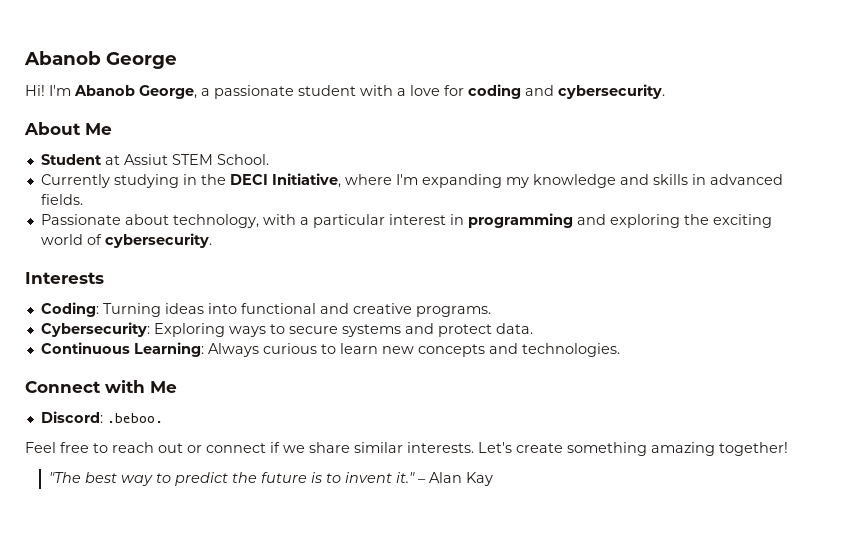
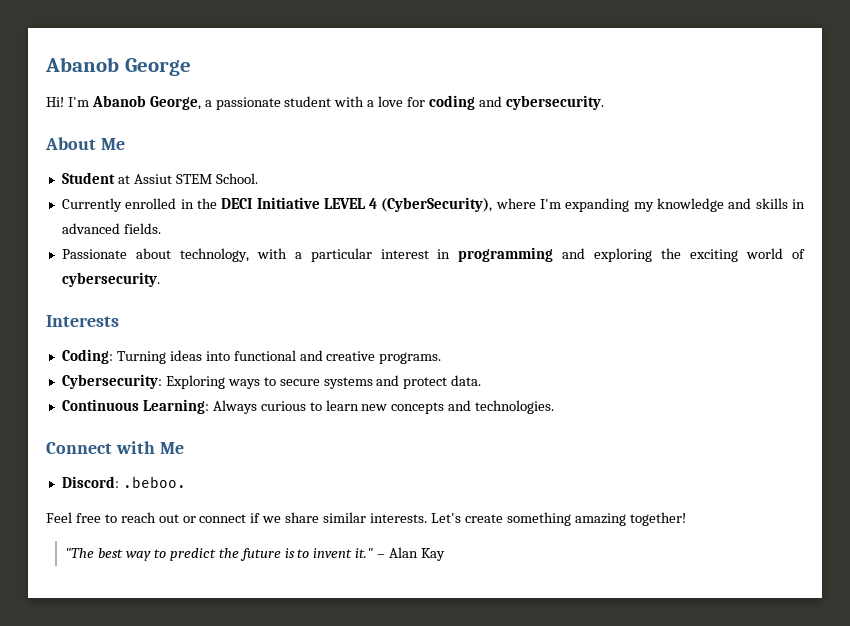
- Currently studying in the DECI Initiative, where I'm expanding my knowledge and skills in advanced fields.
+ Currently enrolled in the DECI Initiative LEVEL 4 (CyberSecurity), where I'm expanding my knowledge and skills in advanced fields.

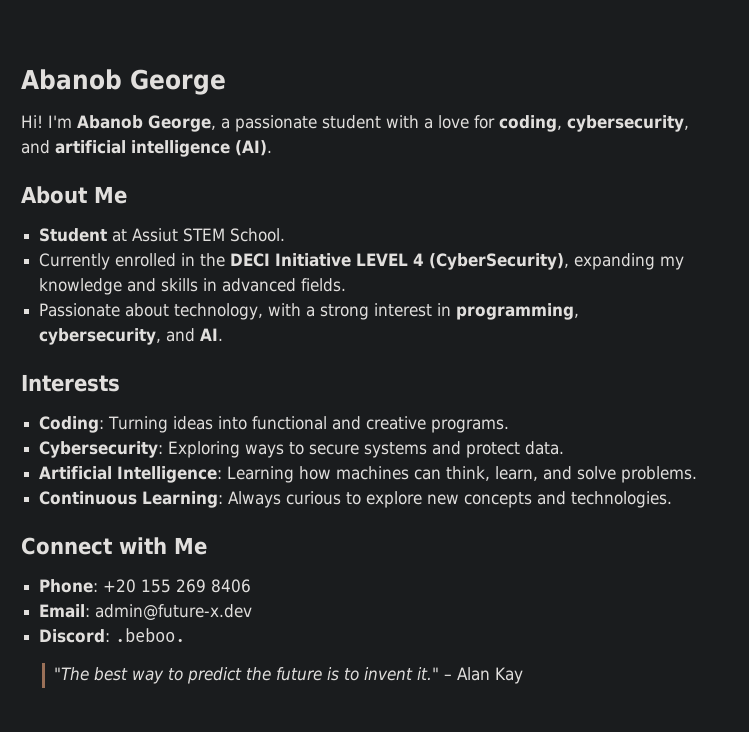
- I'm Abanob George, a passionate student with a love for coding and cybersecurity.
+ I'm Abanob George, a passionate student with a love for coding, cybersecurity, and artificial intelligence (AI).
- Currently enrolled in the DECI Initiative LEVEL 4 (CyberSecurity), where I'm expanding my knowledge and skills in advanced fields.
+ Currently enrolled in the DECI Initiative LEVEL 4 (CyberSecurity), expanding my knowledge and skills in advanced fields.
- Passionate about technology, with a particular interest in programming and exploring the exciting world of cybersecurity.
+ Passionate about technology, with a strong interest in programming, cybersecurity, and AI.
+ Artificial Intelligence: Learning how machines can think, learn, and solve problems.
- Continuous Learning: Always curious to learn new concepts and technologies.
+ Continuous Learning: Always curious to explore new concepts and technologies.
+ Phone: +20 155 269 8406
+ Email: admin@future-x.dev
  Discord: .beboo.
- Feel free to reach out or connect if we share similar interests. Let's create something amazing together!

